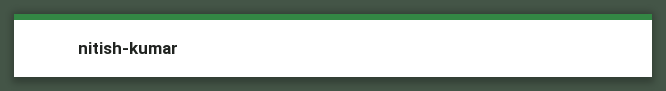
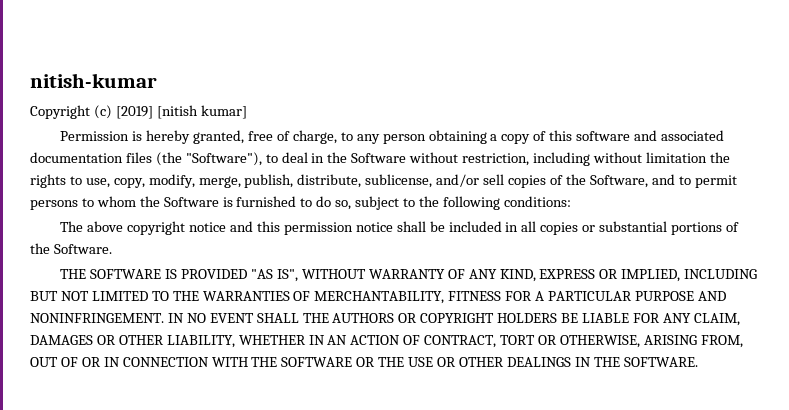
+ Copyright (c) [2019] [nitish kumar]
+ Permission is hereby granted, free of charge, to any person obtaining a copy of this software and associated documentation files (the "Software"), to deal in the Software without restriction, including without limitation the rights to use, copy, modify, merge, publish, distribute, sublicense, and/or sell copies of the Software, and to permit persons to whom the Software is furnished to do so, subject to the following conditions:
+ The above copyright notice and this permission notice shall be included in all copies or substantial portions of the Software.
+ THE SOFTWARE IS PROVIDED "AS IS", WITHOUT WARRANTY OF ANY KIND, EXPRESS OR IMPLIED, INCLUDING BUT NOT LIMITED TO THE WARRANTIES OF MERCHANTABILITY, FITNESS FOR A PARTICULAR PURPOSE AND NONINFRINGEMENT. IN NO EVENT SHALL THE AUTHORS OR COPYRIGHT HOLDERS BE LIABLE FOR ANY CLAIM, DAMAGES OR OTHER LIABILITY, WHETHER IN AN ACTION OF CONTRACT, TORT OR OTHERWISE, ARISING FROM, OUT OF OR IN CONNECTION WITH THE SOFTWARE OR THE USE OR OTHER DEALINGS IN THE SOFTWARE.

